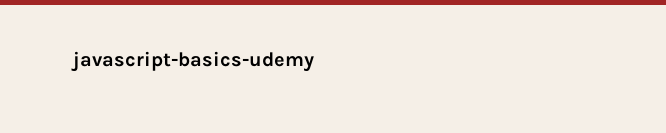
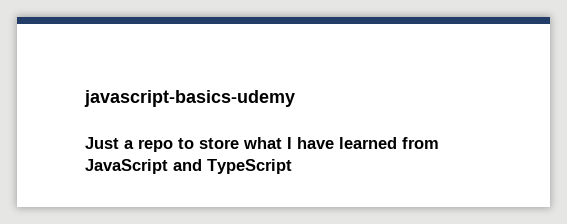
+ Just a repo to store what I have learned from JavaScript and TypeScript

